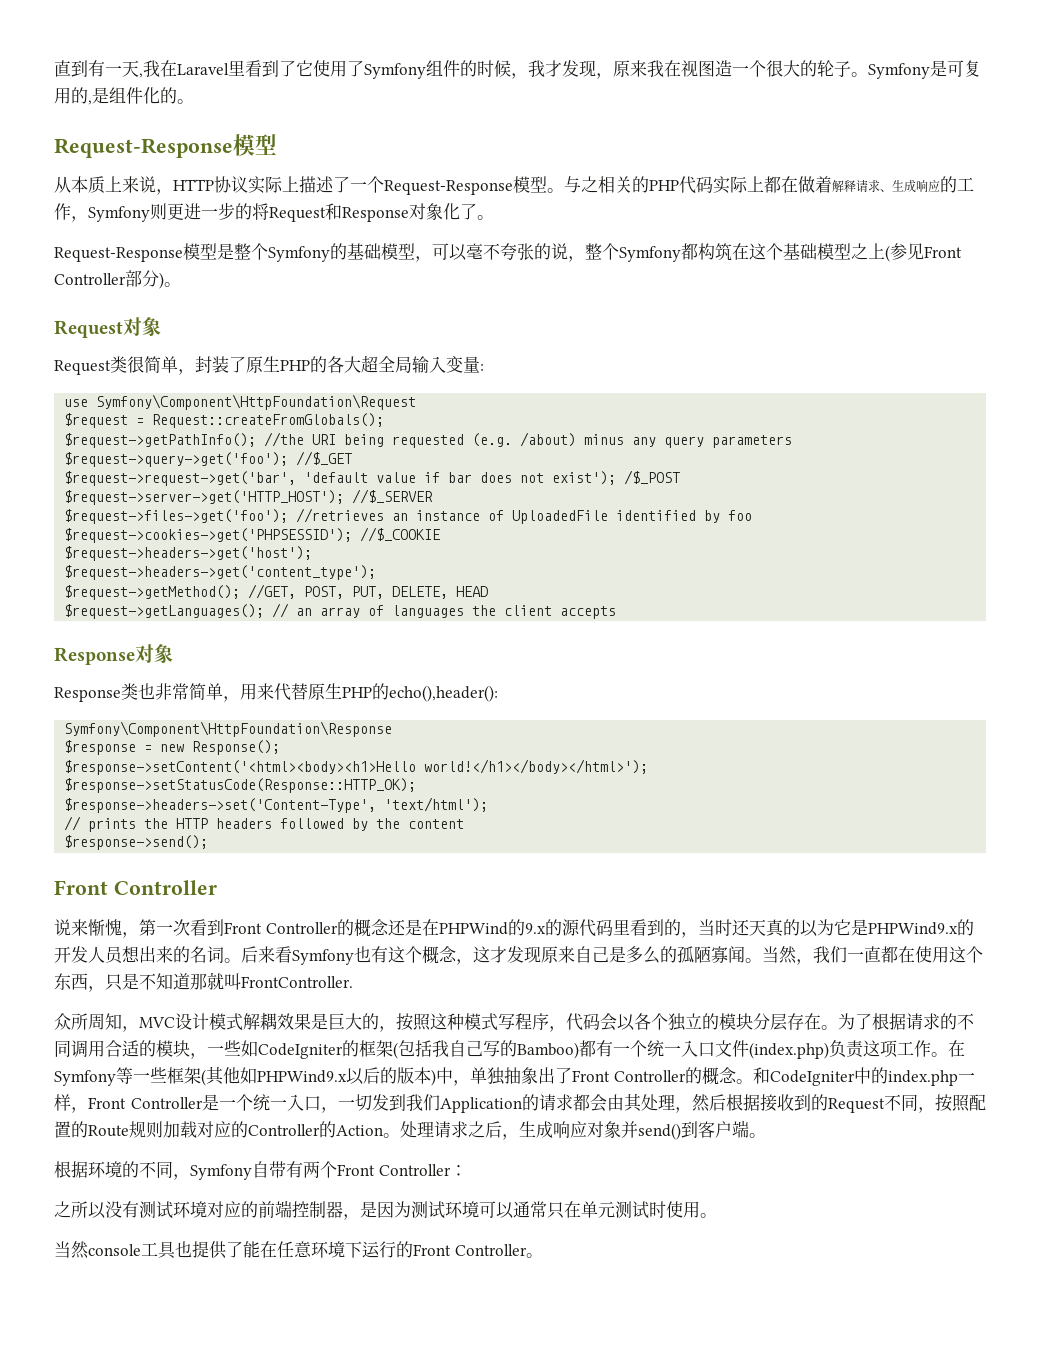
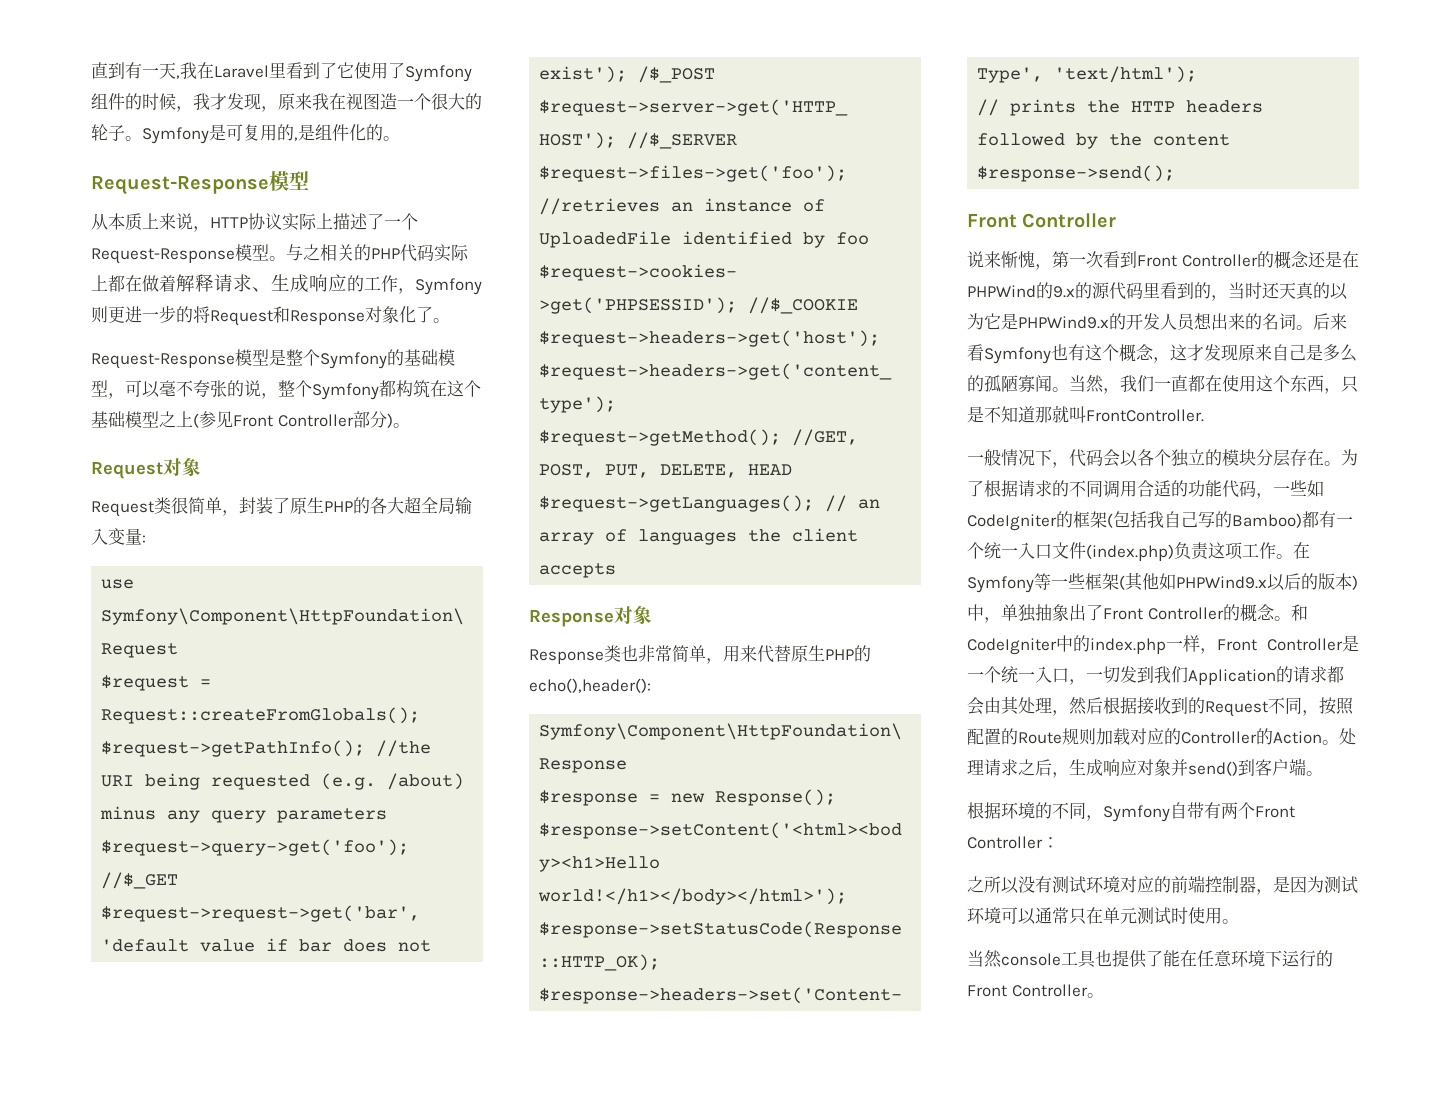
- 众所周知，MVC设计模式解耦效果是巨大的，按照这种模式写程序，代码会以各个独立的模块分层存在。
+ 一般情况下，代码会以各个独立的模块分层存在。
- 为了根据请求的不同调用合适的模块，一些如CodeIgniter的框架(包括我自己写的Bamboo)都有一个统一入口文件(index.php)负责这项工作。
+ 为了根据请求的不同调用合适的功能代码，一些如CodeIgniter的框架(包括我自己写的Bamboo)都有一个统一入口文件(index.php)负责这项工作。

